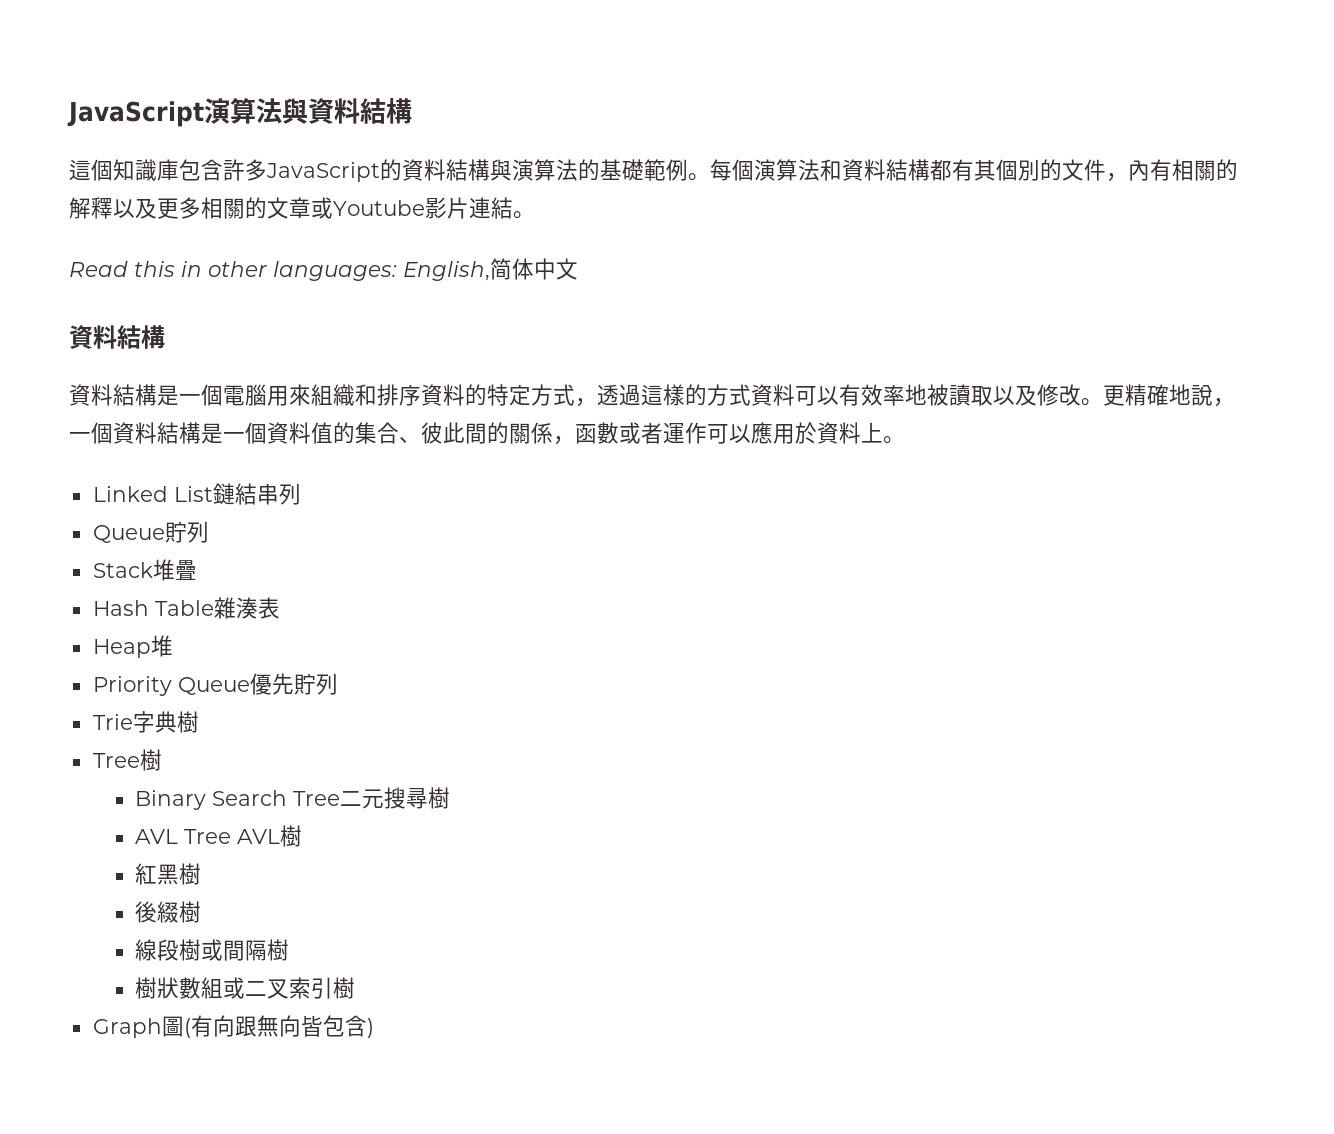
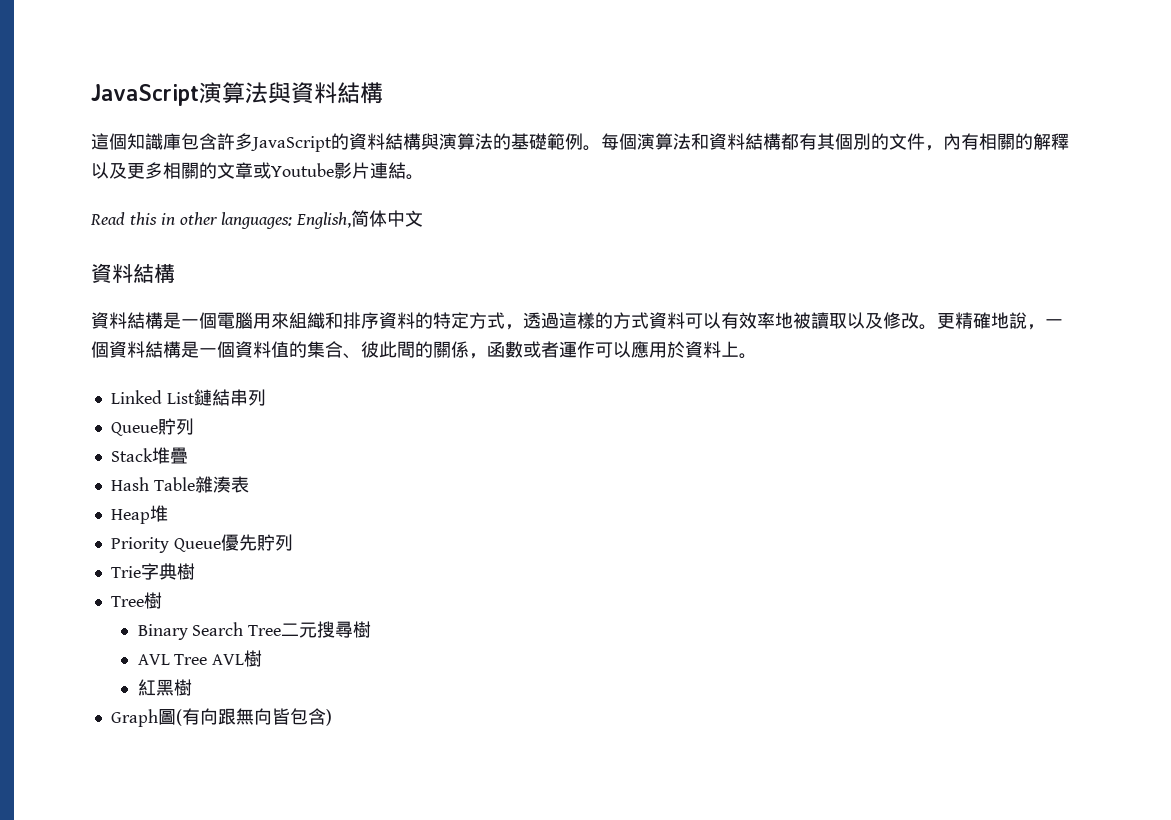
- 後綴樹
- 線段樹或間隔樹
- 樹狀數組或二叉索引樹

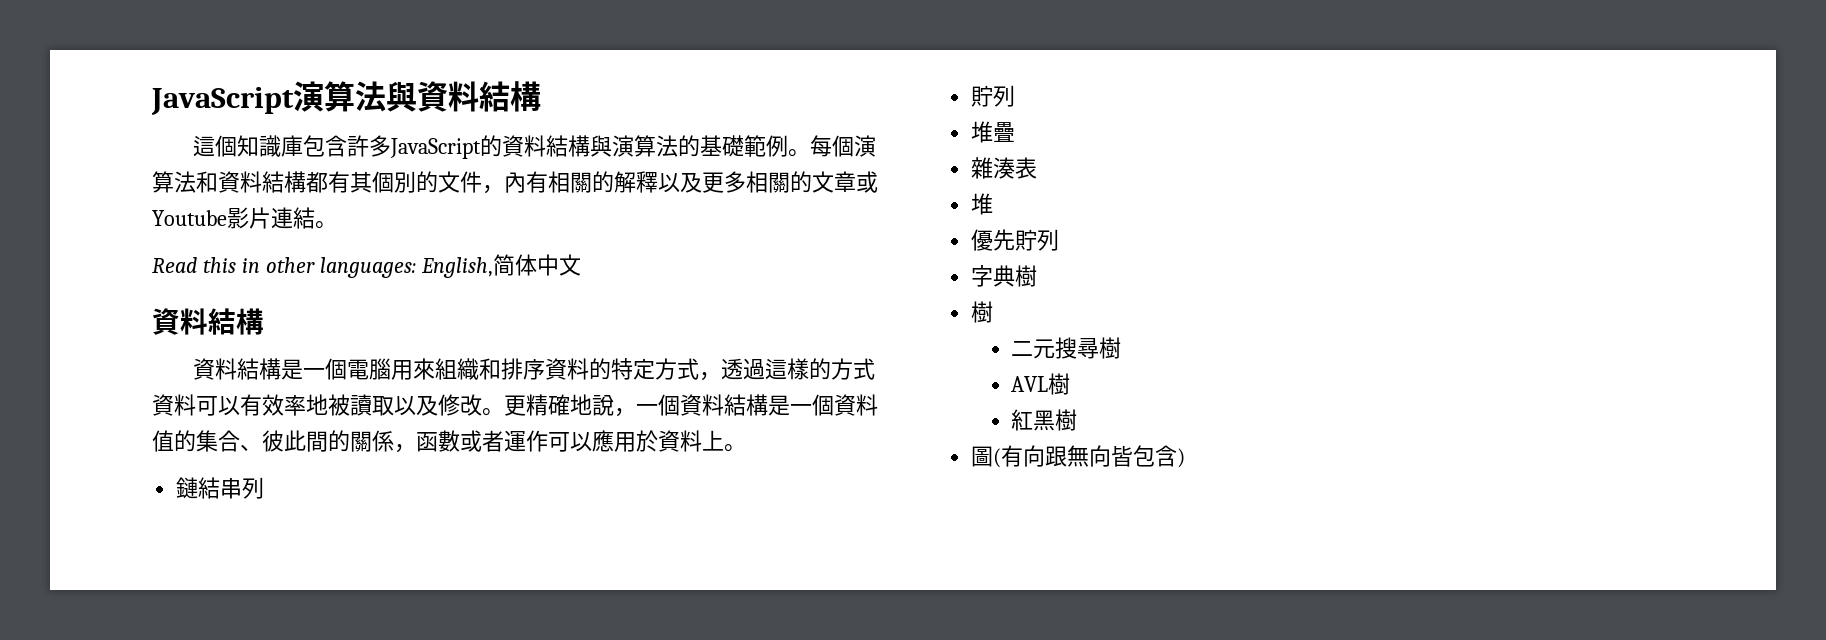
- Linked List鏈結串列
- Queue貯列
- Stack堆疊
+ 鏈結串列
+ 貯列
+ 堆疊
- Hash Table雜湊表
- Heap堆
+ 雜湊表
+ 堆
- Priority Queue優先貯列
+ 優先貯列
- Trie字典樹
- Tree樹
- Binary Search Tree二元搜尋樹
+ 字典樹
+ 樹
+ 二元搜尋樹
- AVL Tree AVL樹
+ AVL樹
- Graph圖(有向跟無向皆包含)
+ 圖(有向跟無向皆包含)

